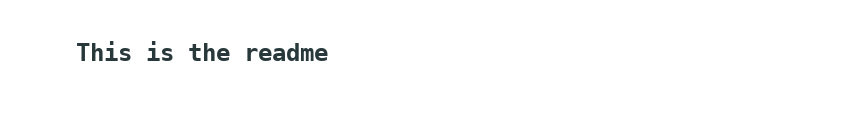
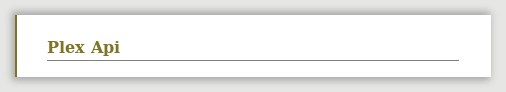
- This is the readme
+ Plex Api

